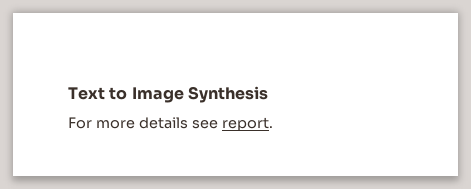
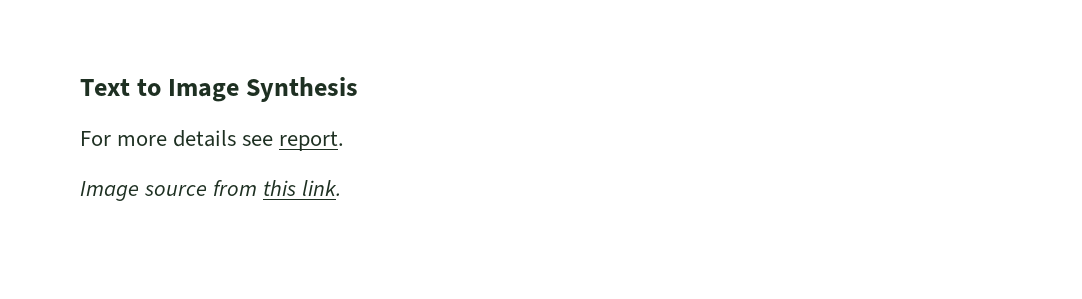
+ Image source from this link.

